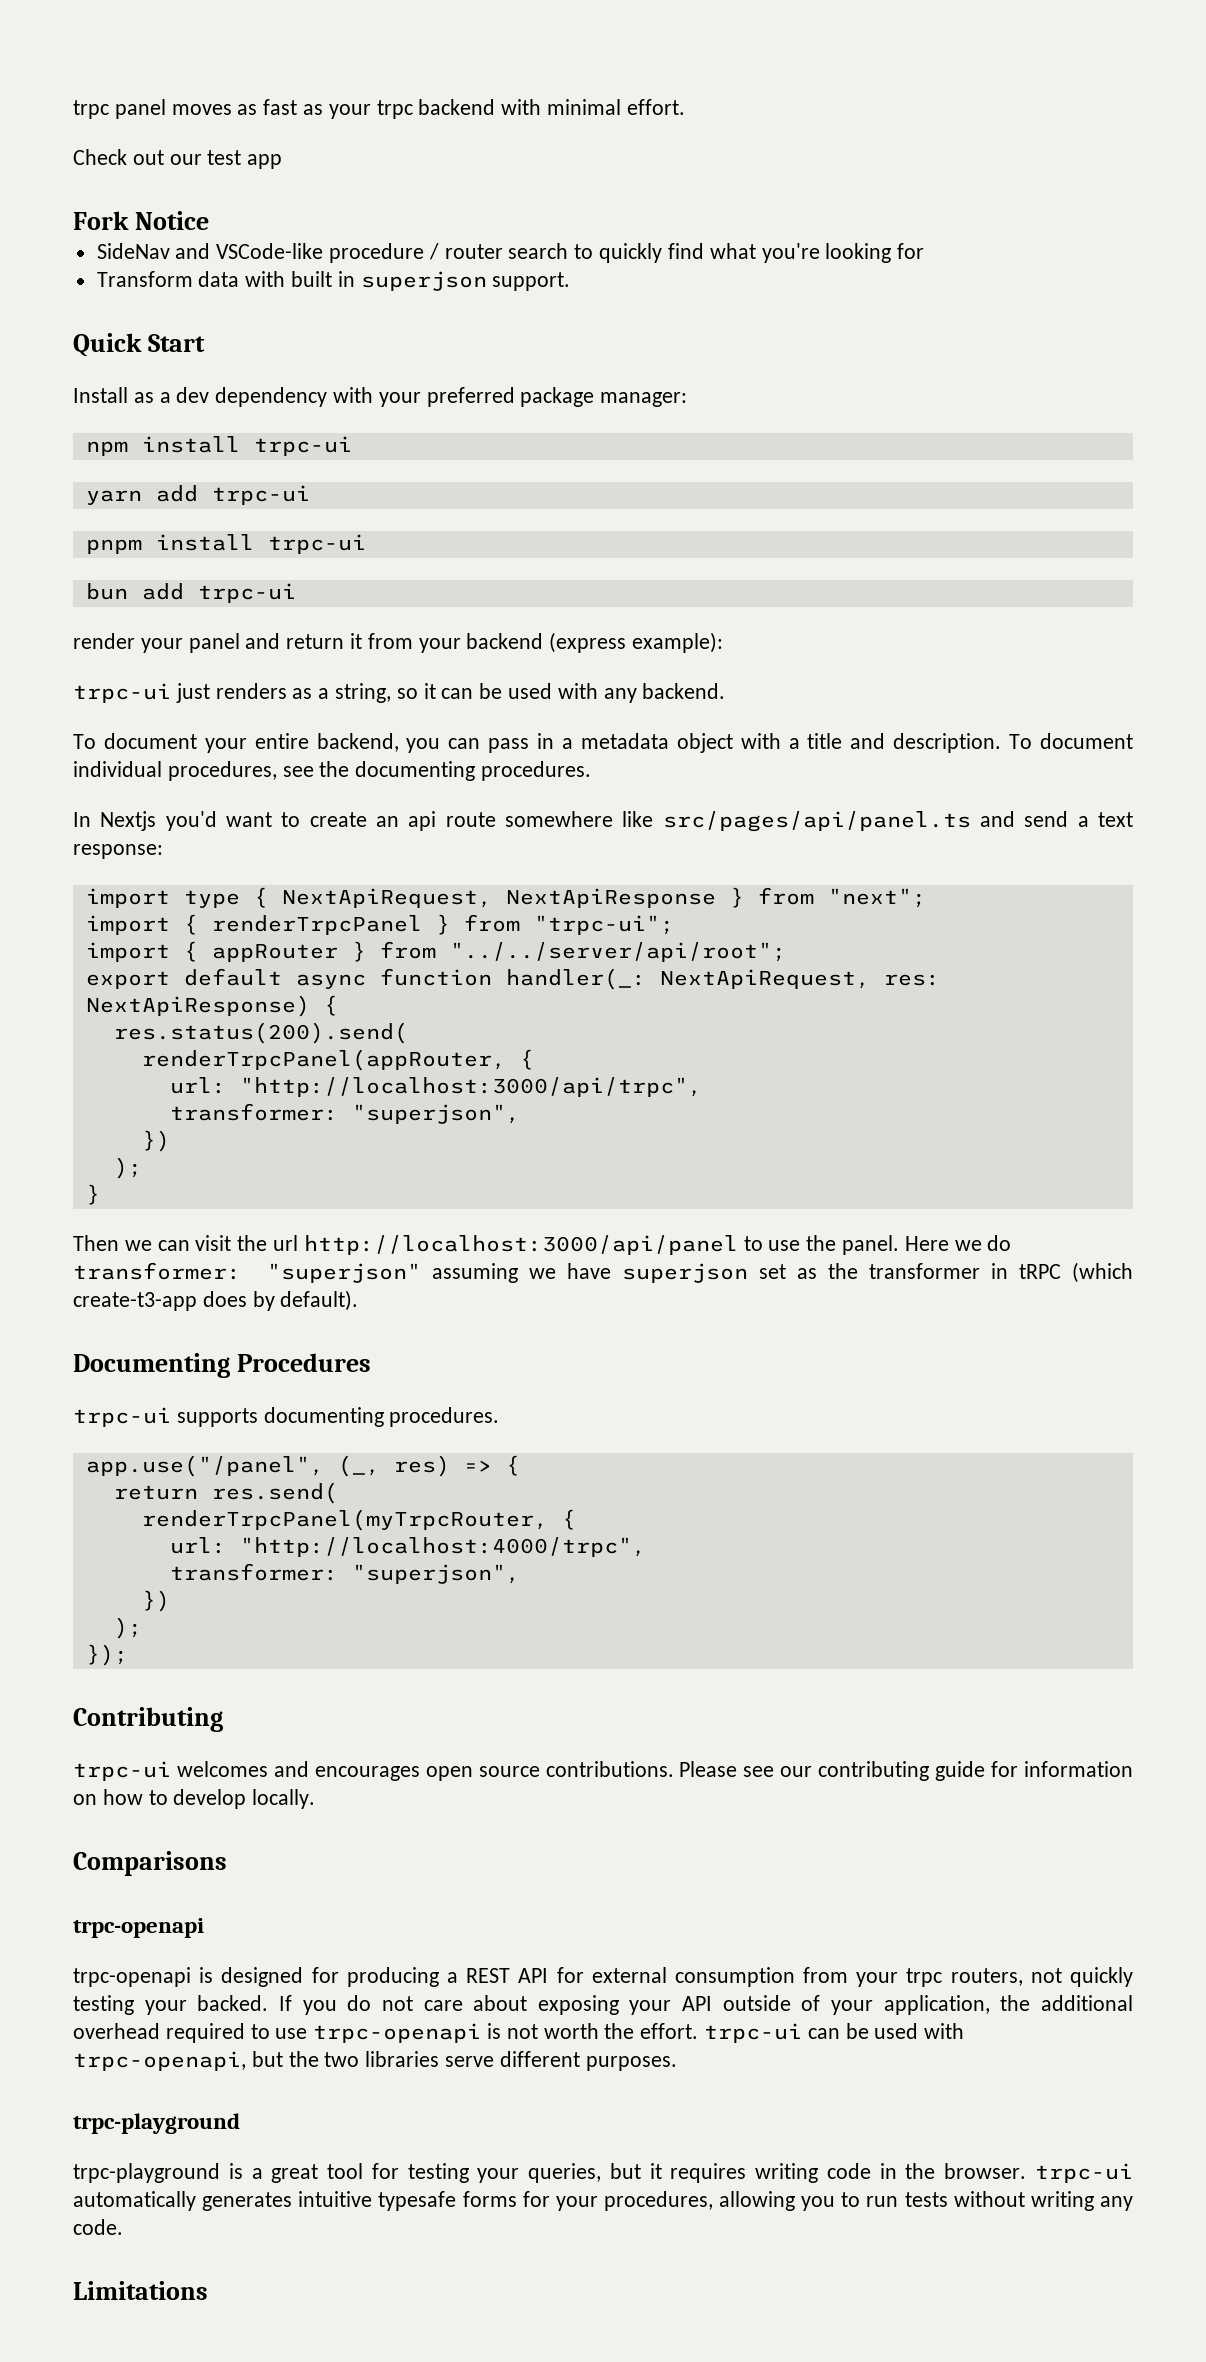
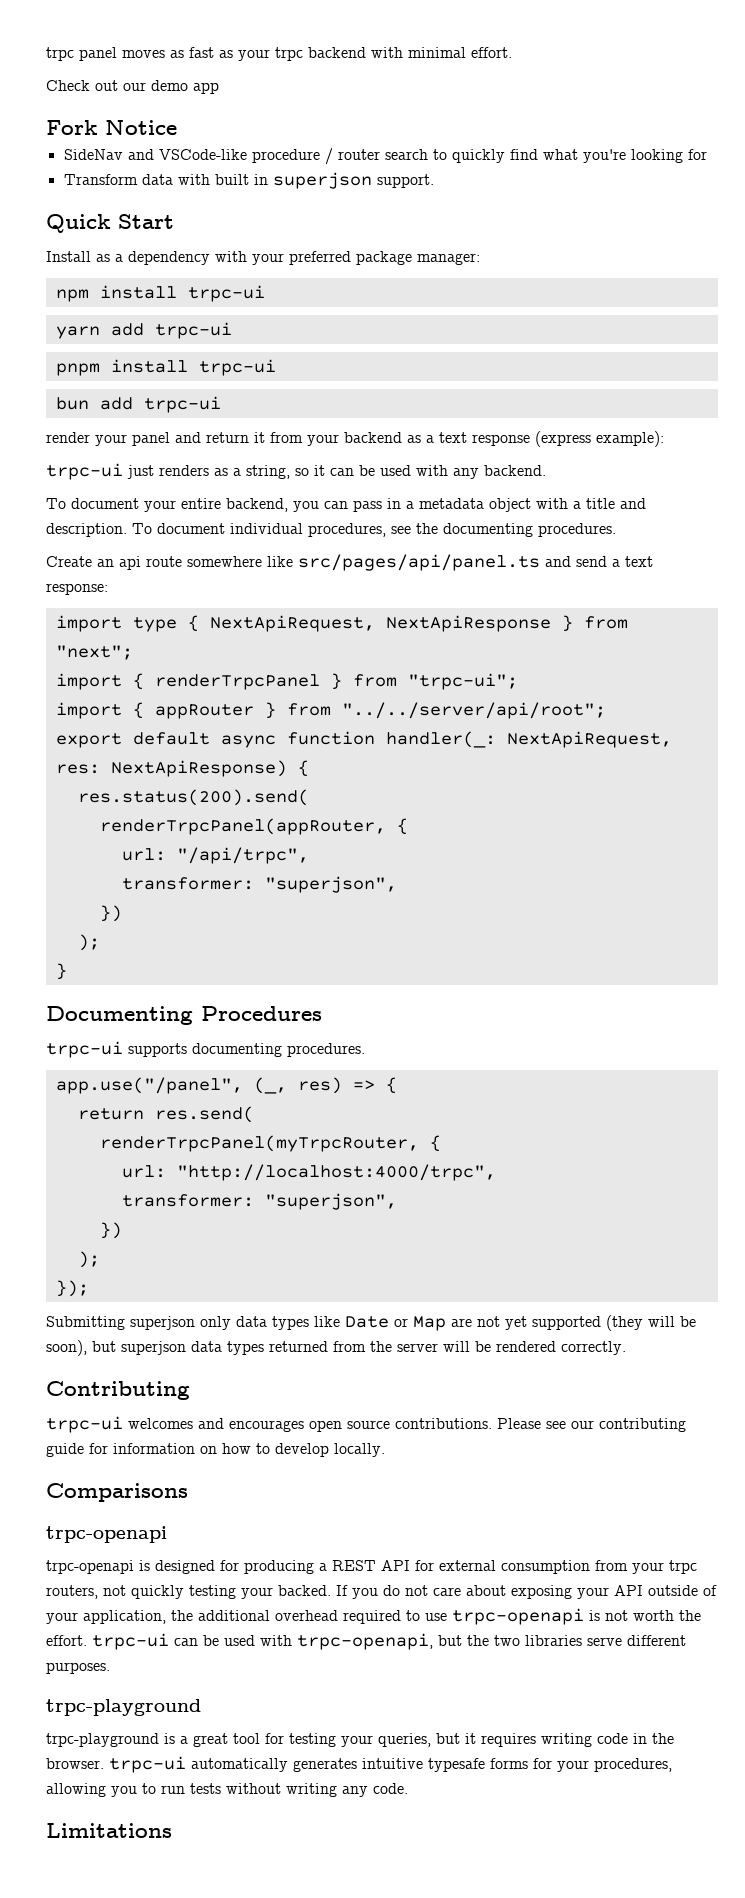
- Check out our test app
+ Check out our demo app
- Install as a dev dependency with your preferred package manager:
+ Install as a dependency with your preferred package manager:
- render your panel and return it from your backend (express example):
+ render your panel and return it from your backend as a text response (express example):
- In Nextjs you'd want to create an api route somewhere like src/pages/api/panel.ts and send a text response:
+ Create an api route somewhere like src/pages/api/panel.ts and send a text response:
- url: "http://localhost:3000/api/trpc",
+ url: "/api/trpc",
- Then we can visit the url http://localhost:3000/api/panel to use the panel. Here we do transformer: "superjson" assuming we have superjson set as the transformer in tRPC (which create-t3-app does by default).
+ Submitting superjson only data types like Date or Map are not yet supported (they will be soon), but superjson data types returned from the server will be rendered correctly.

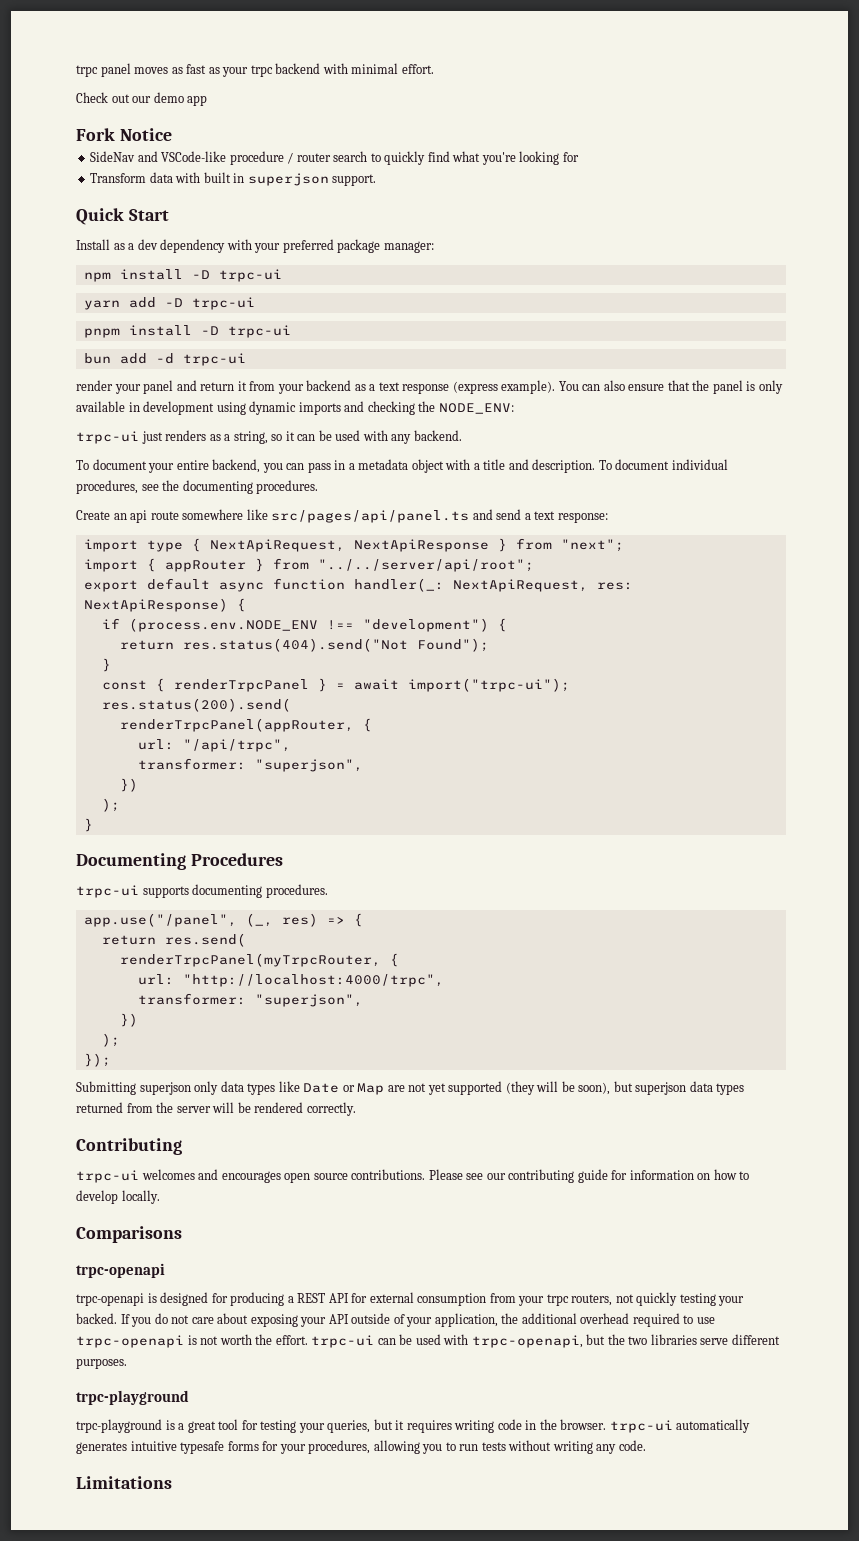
- Install as a dependency with your preferred package manager:
+ Install as a dev dependency with your preferred package manager:
- npm install trpc-ui
+ npm install -D trpc-ui
- yarn add trpc-ui
+ yarn add -D trpc-ui
- pnpm install trpc-ui
+ pnpm install -D trpc-ui
- bun add trpc-ui
+ bun add -d trpc-ui
- render your panel and return it from your backend as a text response (express example):
+ render your panel and return it from your backend as a text response (express example). You can also ensure that the panel is only available in development using dynamic imports and checking the NODE_ENV:
- import { renderTrpcPanel } from "trpc-ui";
+ if (process.env.NODE_ENV !== "development") {
+ return res.status(404).send("Not Found");
+ }
+ const { renderTrpcPanel } = await import("trpc-ui");

